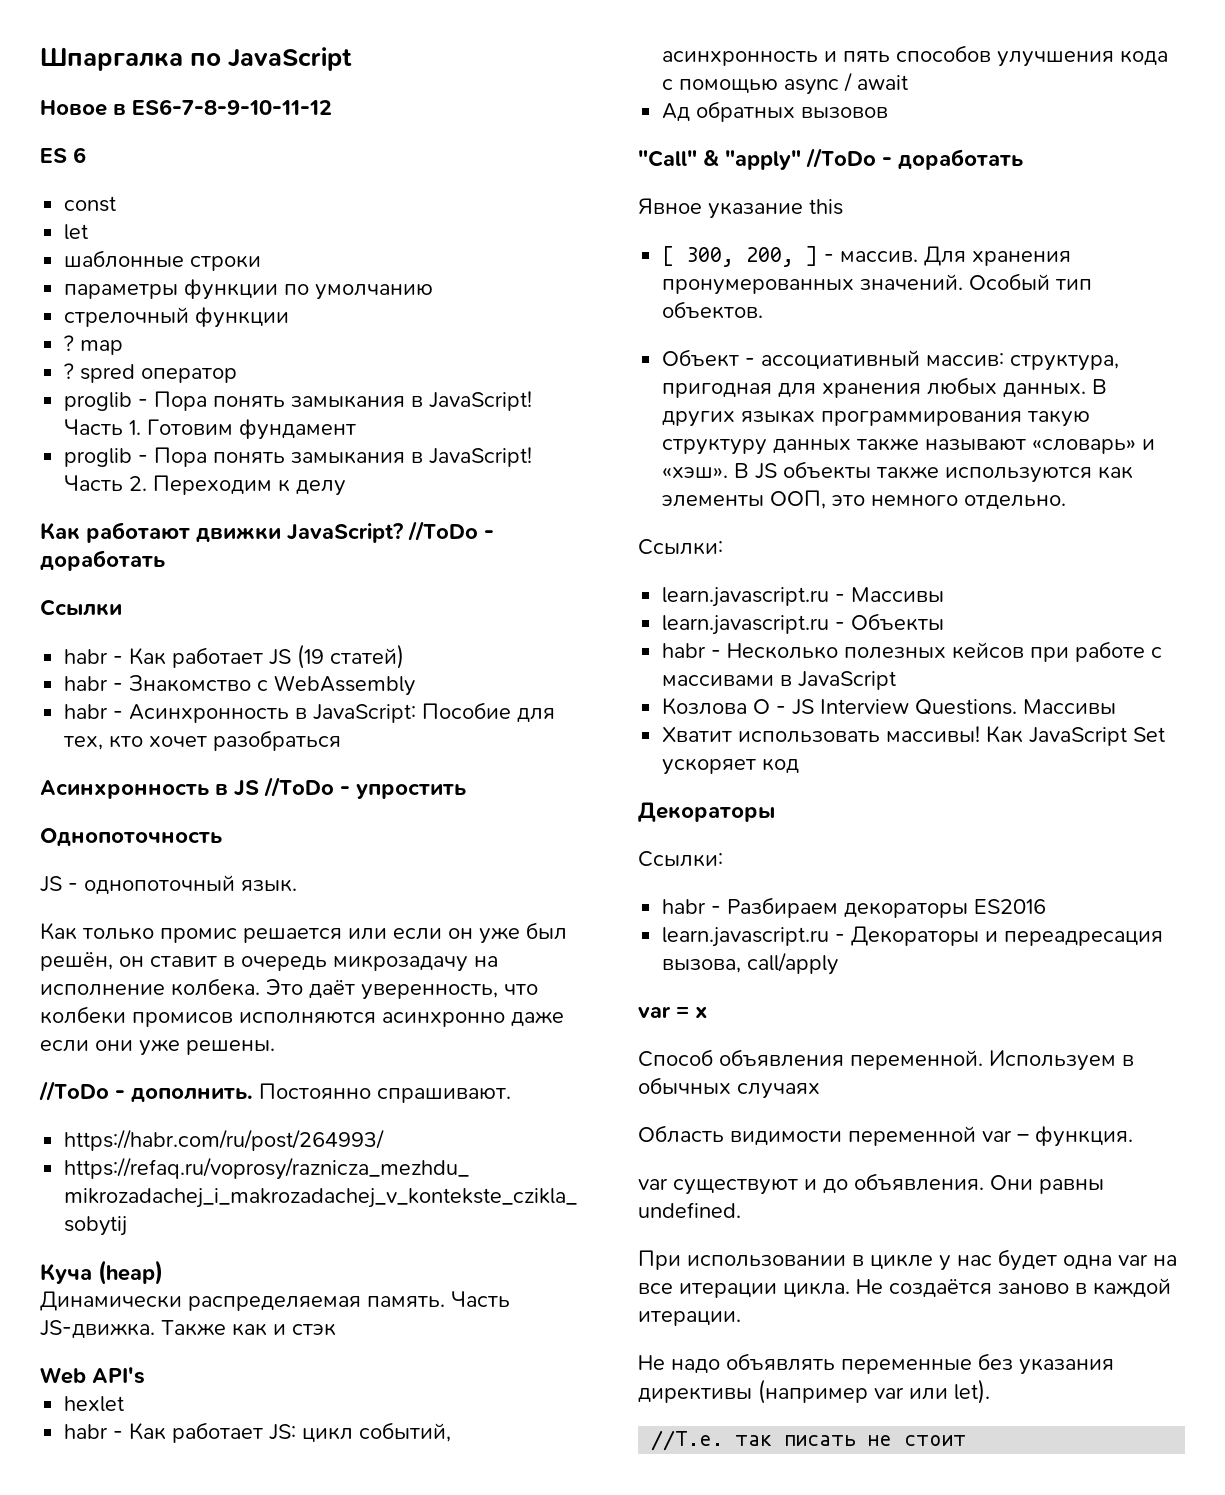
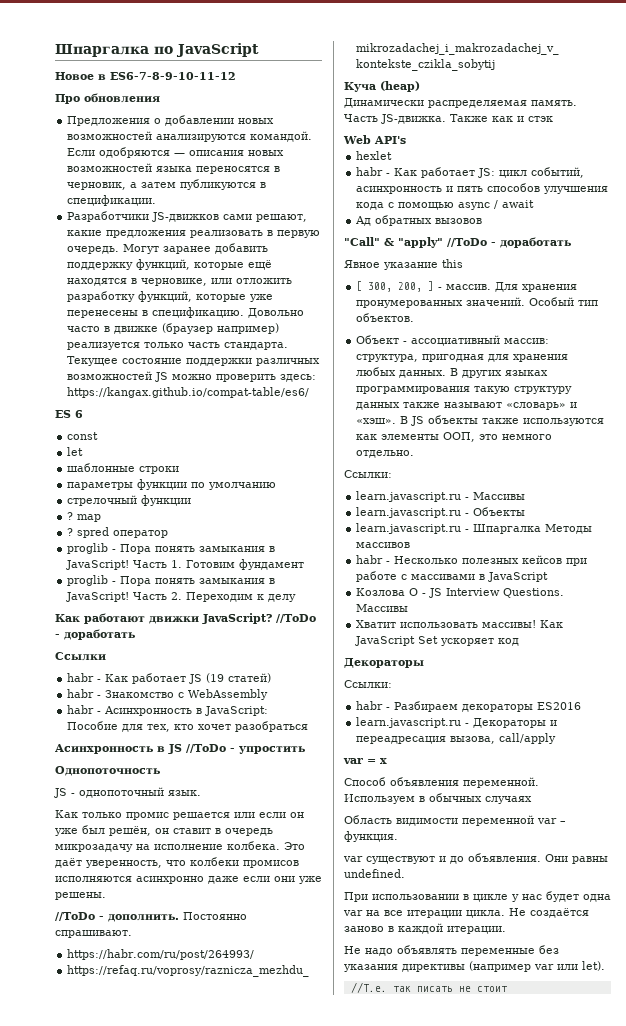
+ Про обновления
+ Предложения о добавлении новых возможностей анализируются командой. Если одобряются — описания новых возможностей языка переносятся в черновик, а затем публикуются в спецификации.
+ Разработчики JS-движков сами решают, какие предложения реализовать в первую очередь. Могут заранее добавить поддержку функций, которые ещё находятся в черновике, или отложить разработку функций, которые уже перенесены в спецификацию. Довольно часто в движке (браузер например) реализуется только часть стандарта. Текущее состояние поддержки различных возможностей JS можно проверить здесь: https://kangax.github.io/compat-table/es6/
+ learn.javascript.ru - Шпаргалка Методы массивов

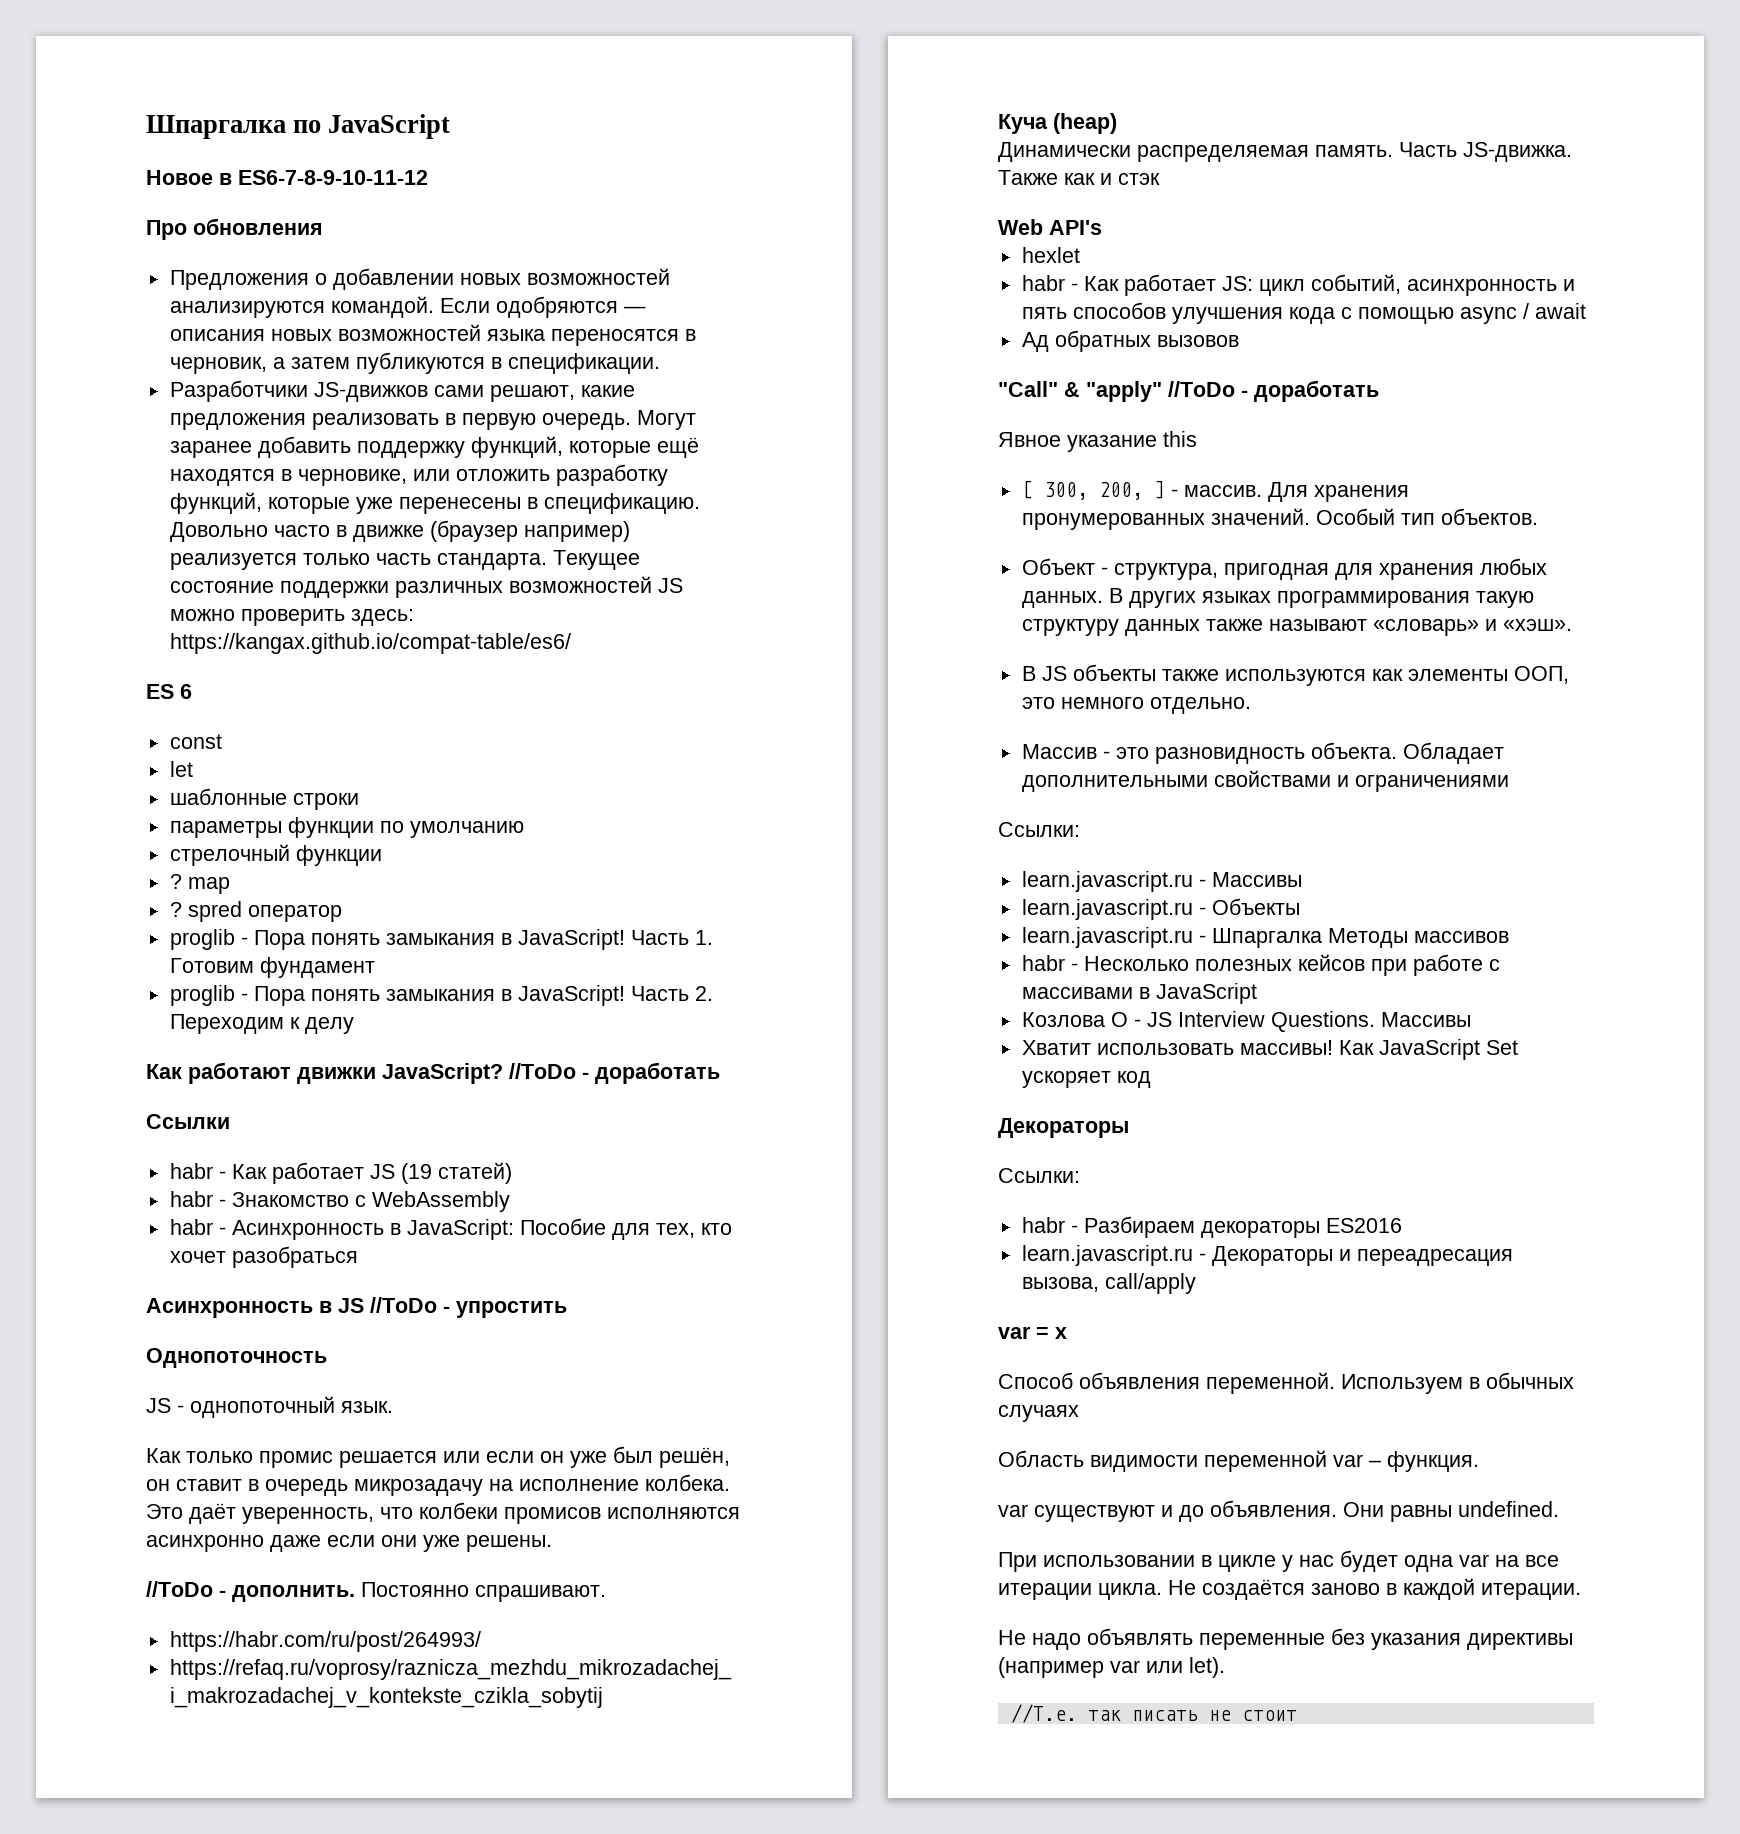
- Объект - ассоциативный массив: структура, пригодная для хранения любых данных.
+ Объект - структура, пригодная для хранения любых данных.
- В других языках программирования такую структуру данных также называют «словарь» и «хэш». В JS объекты также используются как элементы ООП, это немного отдельно.
+ В других языках программирования такую структуру данных также называют «словарь» и «хэш».
+ В JS объекты также используются как элементы ООП, это немного отдельно.
+ Массив - это разновидность объекта. Обладает дополнительными свойствами и ограничениями

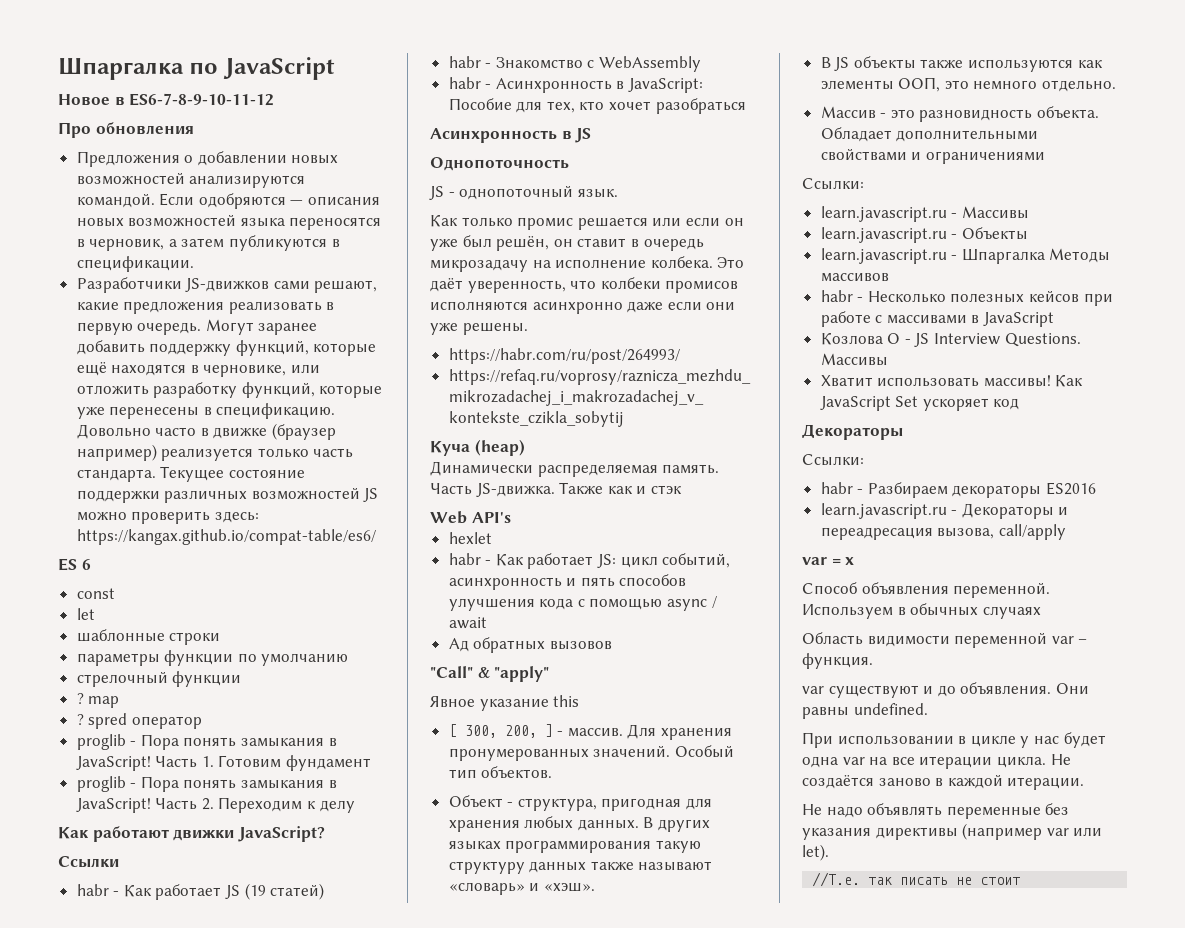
- Как работают движки JavaScript? //ToDo - доработать
+ Как работают движки JavaScript?
- Асинхронность в JS //ToDo - упростить
+ Асинхронность в JS
- //ToDo - дополнить. Постоянно спрашивают.
- "Call" & "apply" //ToDo - доработать
+ "Call" & "apply"

